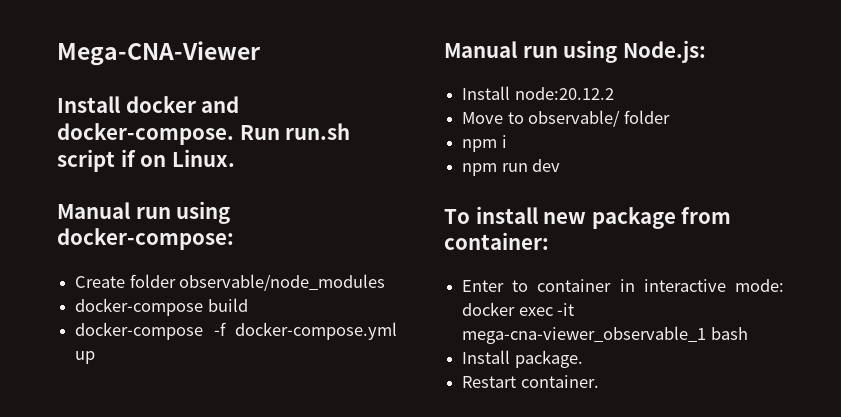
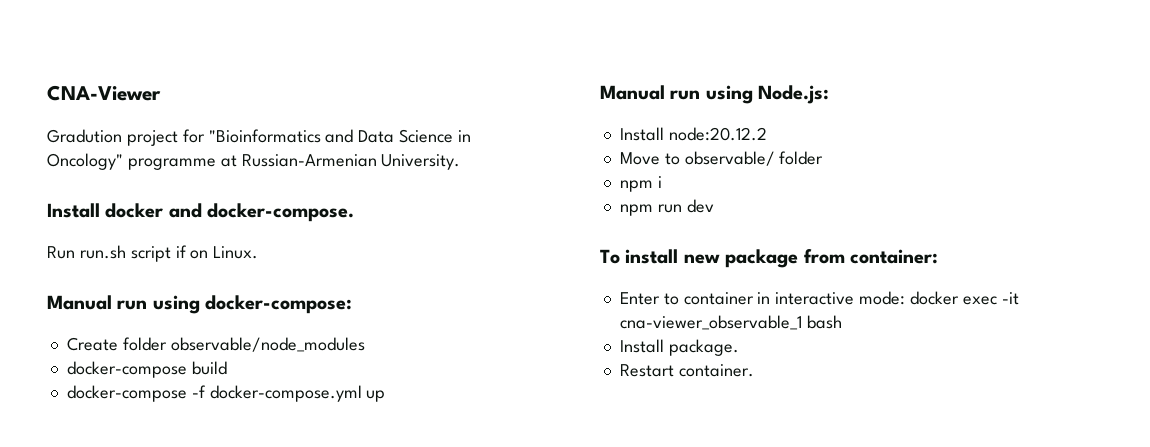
- Mega-CNA-Viewer
+ CNA-Viewer
+ Gradution project for "Bioinformatics and Data Science in Oncology" programme at Russian-Armenian University.
- Install docker and docker-compose. Run run.sh script if on Linux.
+ Install docker and docker-compose.
+ Run run.sh script if on Linux.
- Enter to container in interactive mode: docker exec -it mega-cna-viewer_observable_1 bash
+ Enter to container in interactive mode: docker exec -it cna-viewer_observable_1 bash

